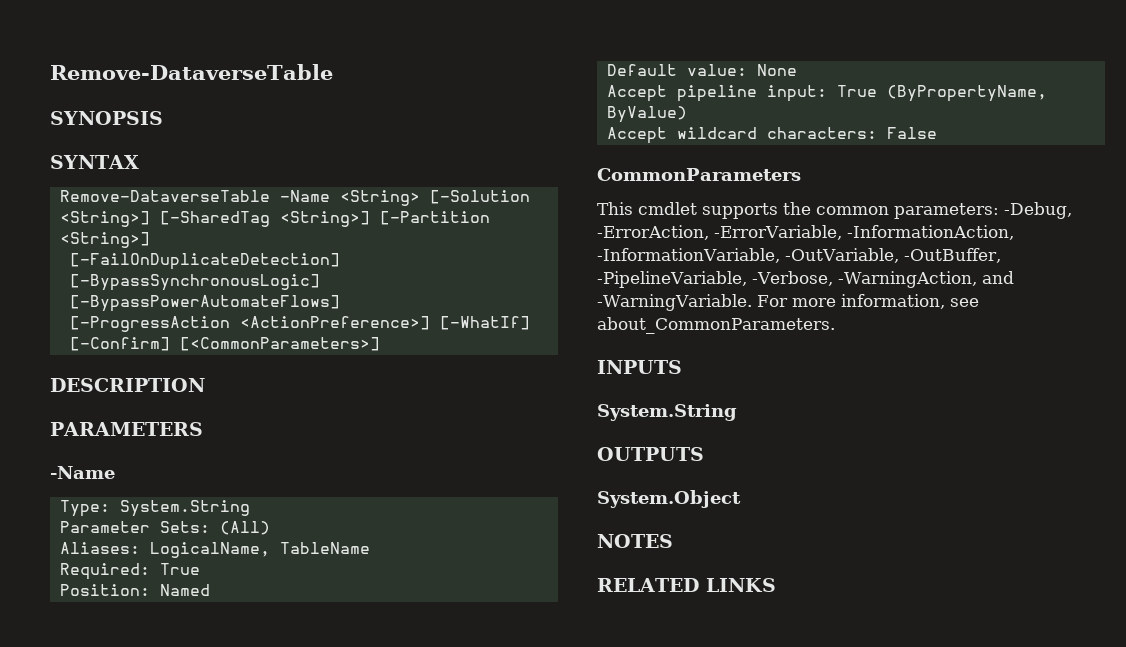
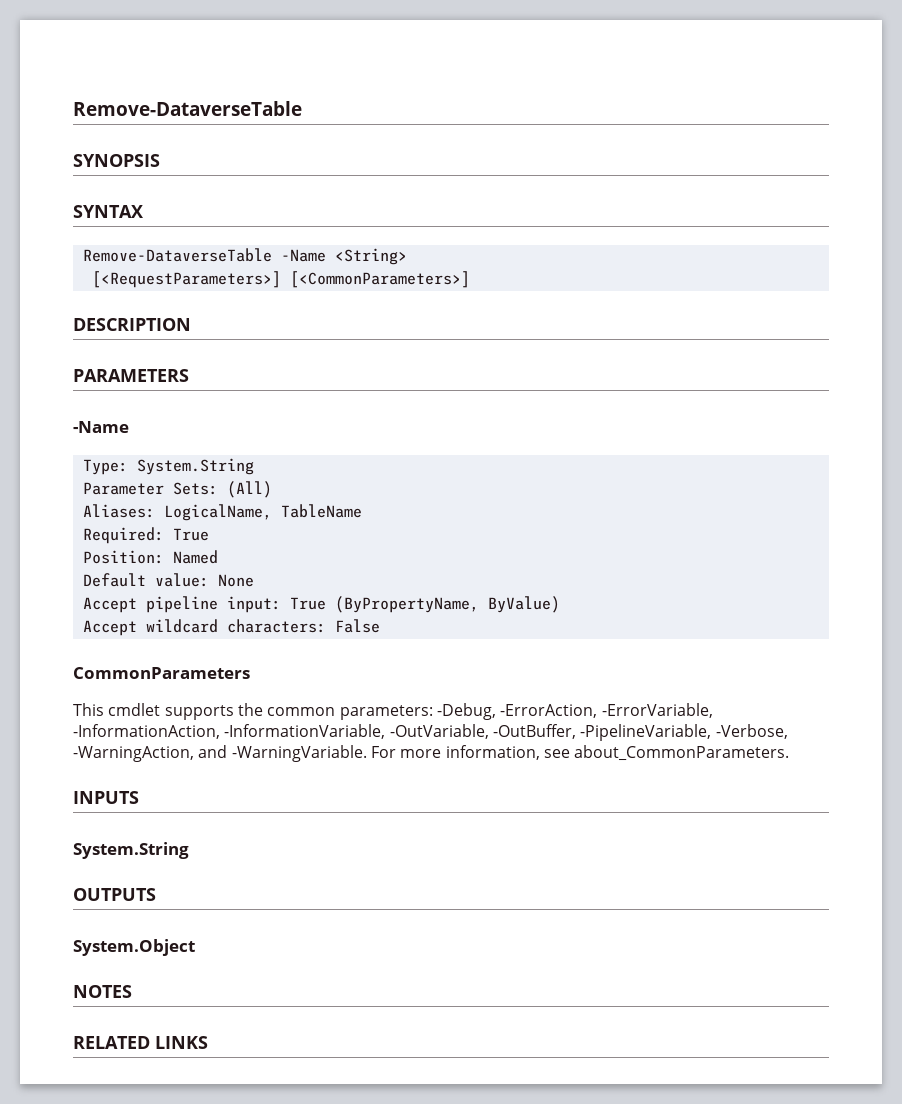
- Remove-DataverseTable -Name <String> [-Solution <String>] [-SharedTag <String>] [-Partition <String>]
- [-FailOnDuplicateDetection] [-BypassSynchronousLogic] [-BypassPowerAutomateFlows]
- [-ProgressAction <ActionPreference>] [-WhatIf] [-Confirm] [<CommonParameters>]
+ Remove-DataverseTable -Name <String>
+ [<RequestParameters>] [<CommonParameters>]

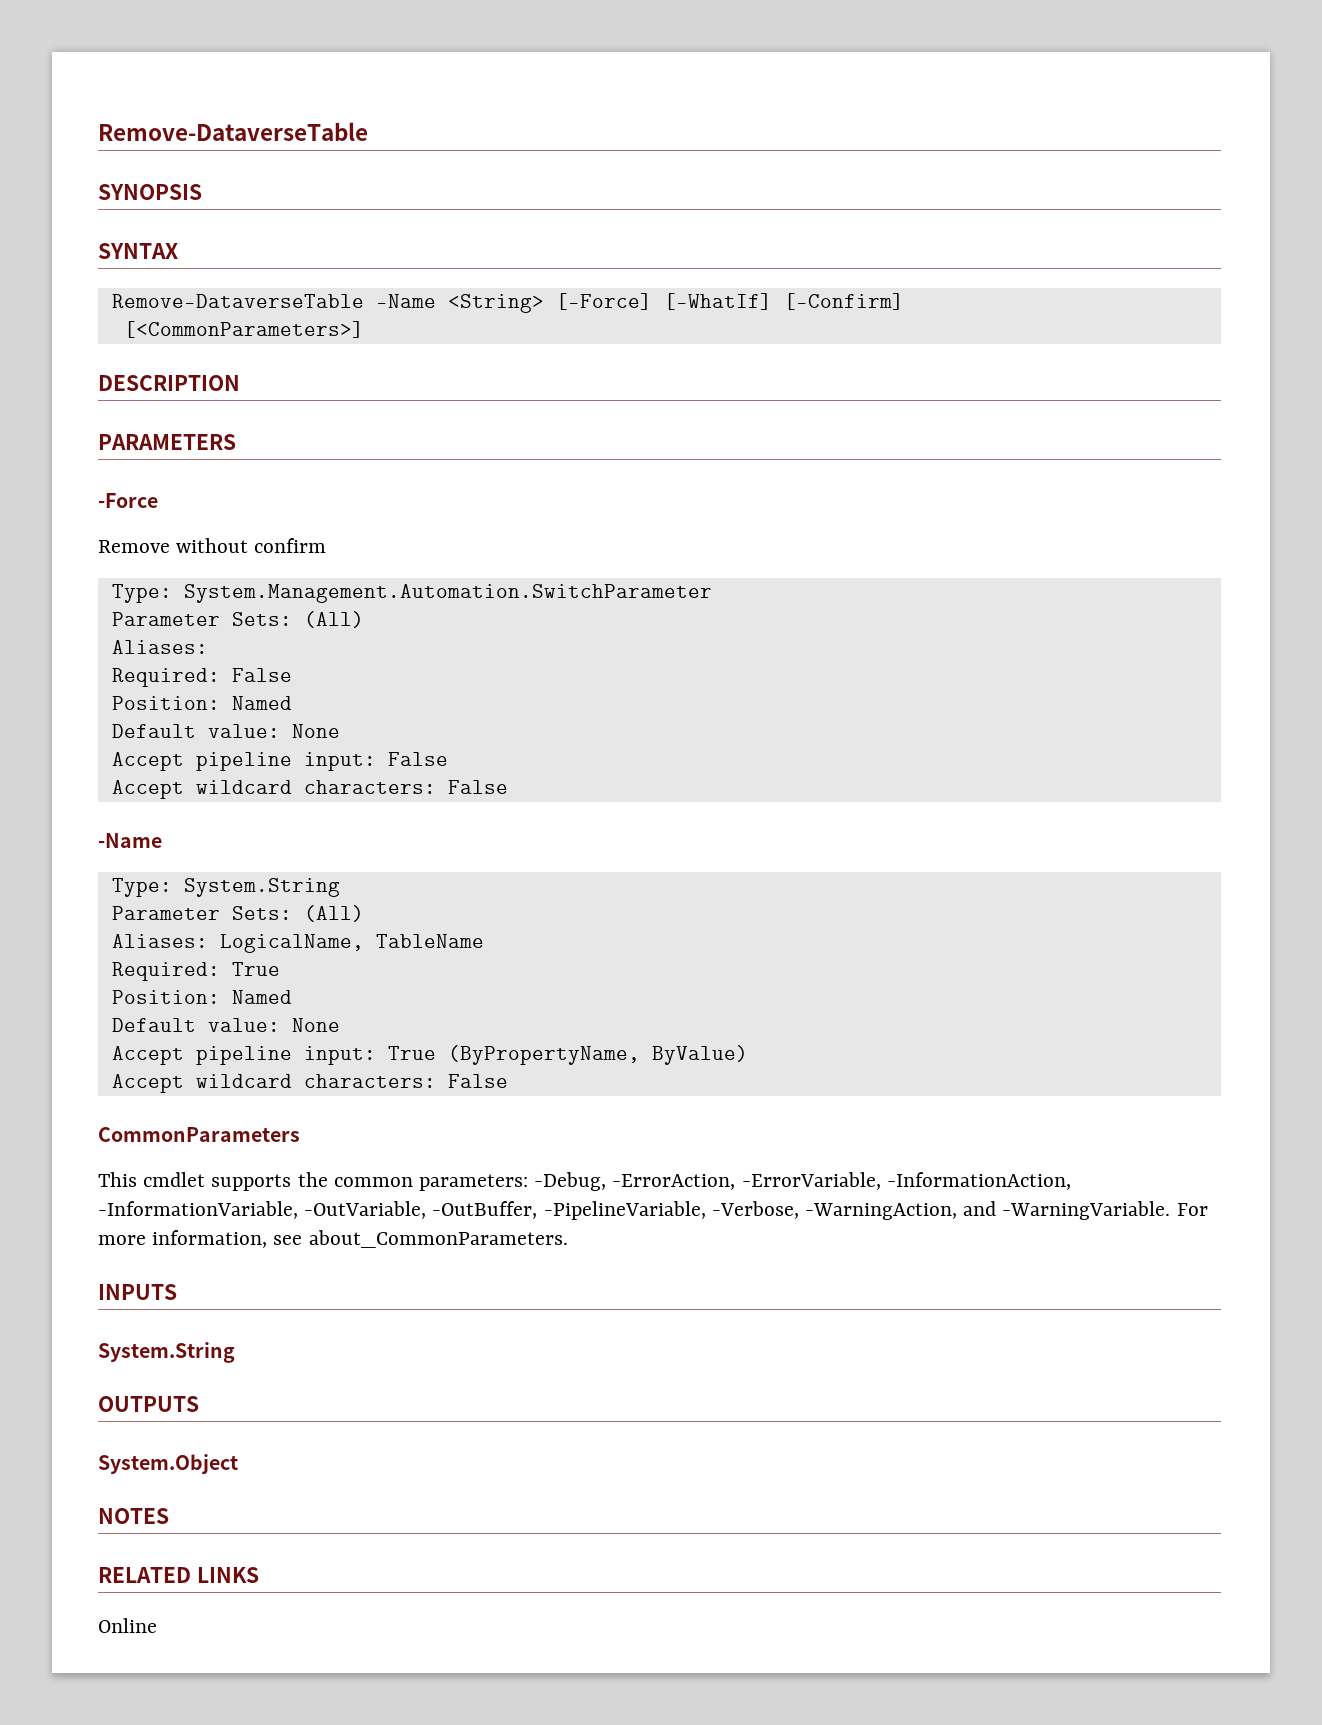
- Remove-DataverseTable -Name <String>
- [<RequestParameters>] [<CommonParameters>]
+ Remove-DataverseTable -Name <String> [-Force] [-WhatIf] [-Confirm]
+ [<CommonParameters>]
+ -Force
+ Remove without confirm
+ Type: System.Management.Automation.SwitchParameter
+ Parameter Sets: (All)
+ Aliases:
+ Required: False
+ Position: Named
+ Default value: None
+ Accept pipeline input: False
+ Accept wildcard characters: False
+ Online

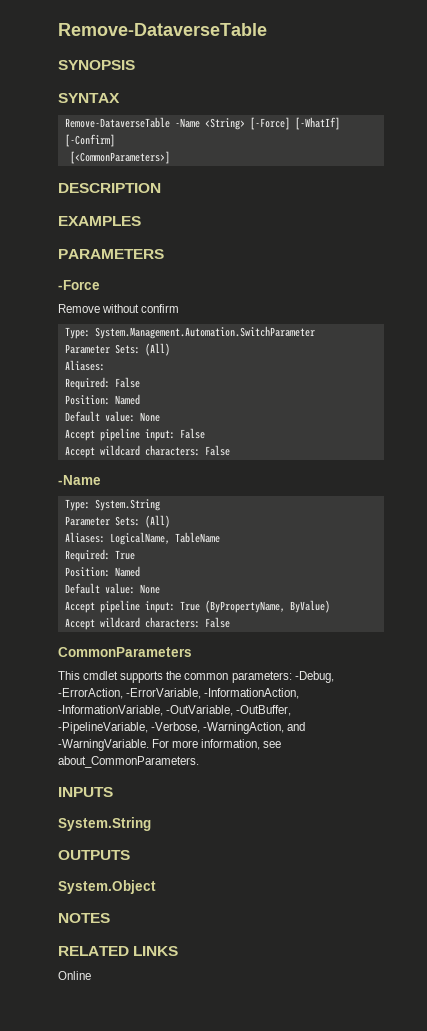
+ EXAMPLES

